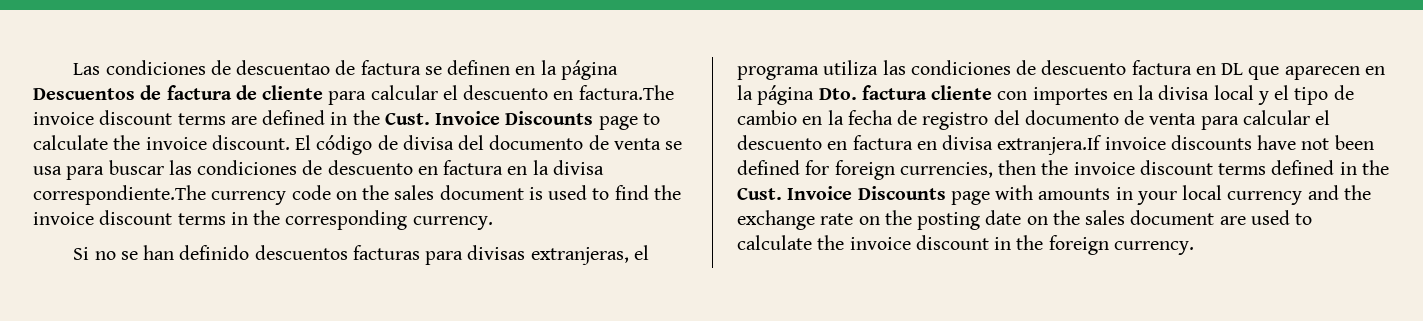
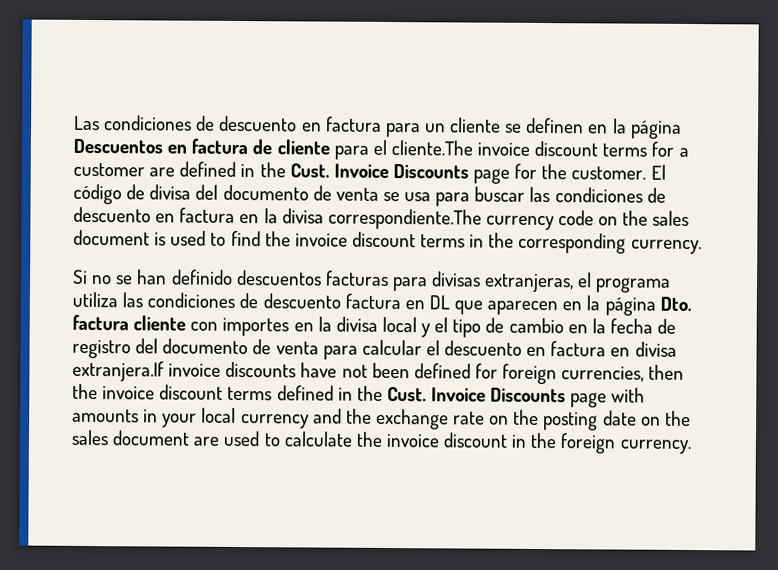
- Las condiciones de descuentao de factura se definen en la página Descuentos de factura de cliente para calcular el descuento en factura.The invoice discount terms are defined in the Cust.
+ Las condiciones de descuento en factura para un cliente se definen en la página Descuentos en factura de cliente para el cliente.The invoice discount terms for a customer are defined in the Cust.
- Invoice Discounts page to calculate the invoice discount.
+ Invoice Discounts page for the customer.

